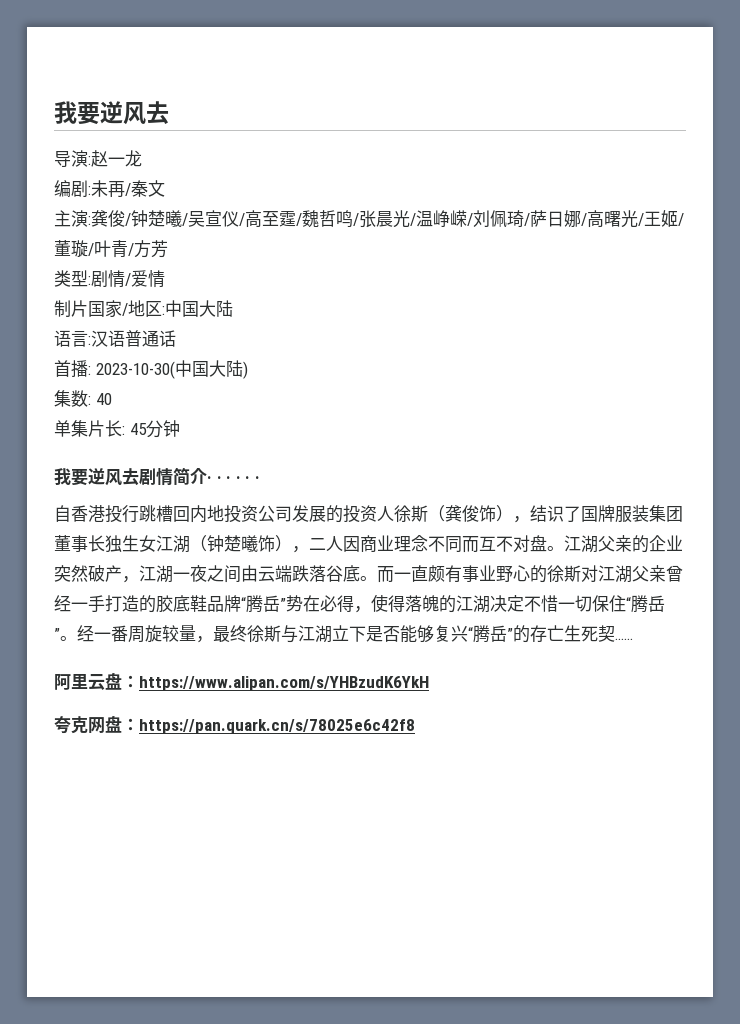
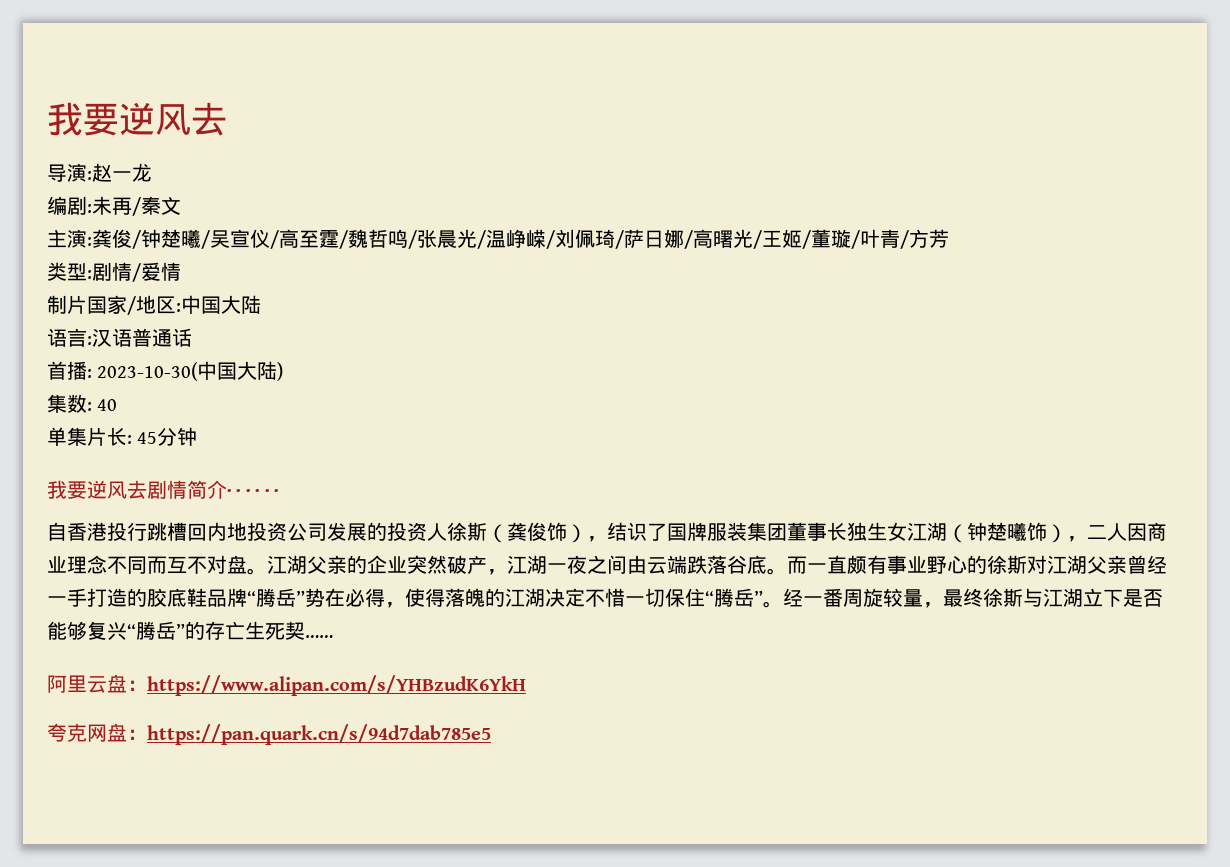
- 夸克网盘：https://pan.quark.cn/s/78025e6c42f8
+ 夸克网盘：https://pan.quark.cn/s/94d7dab785e5

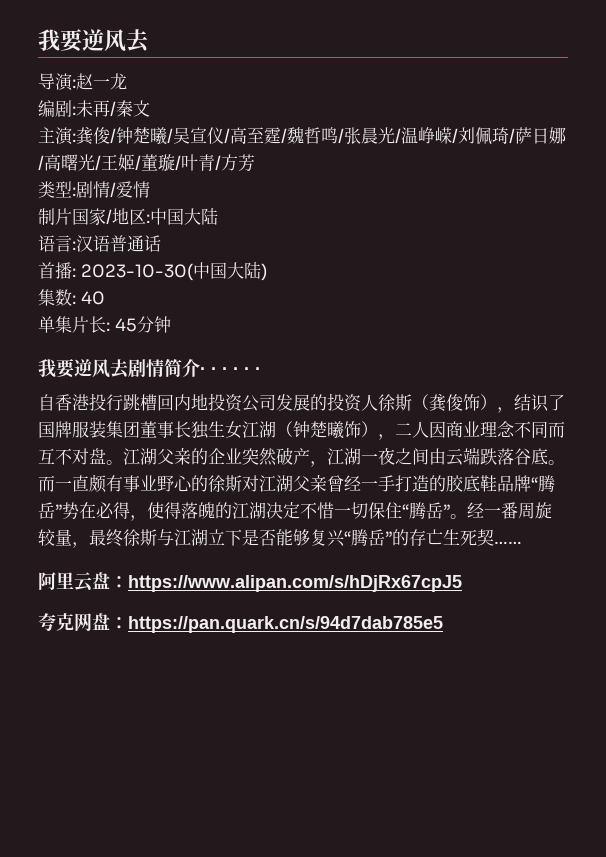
- 阿里云盘：https://www.alipan.com/s/YHBzudK6YkH
+ 阿里云盘：https://www.alipan.com/s/hDjRx67cpJ5

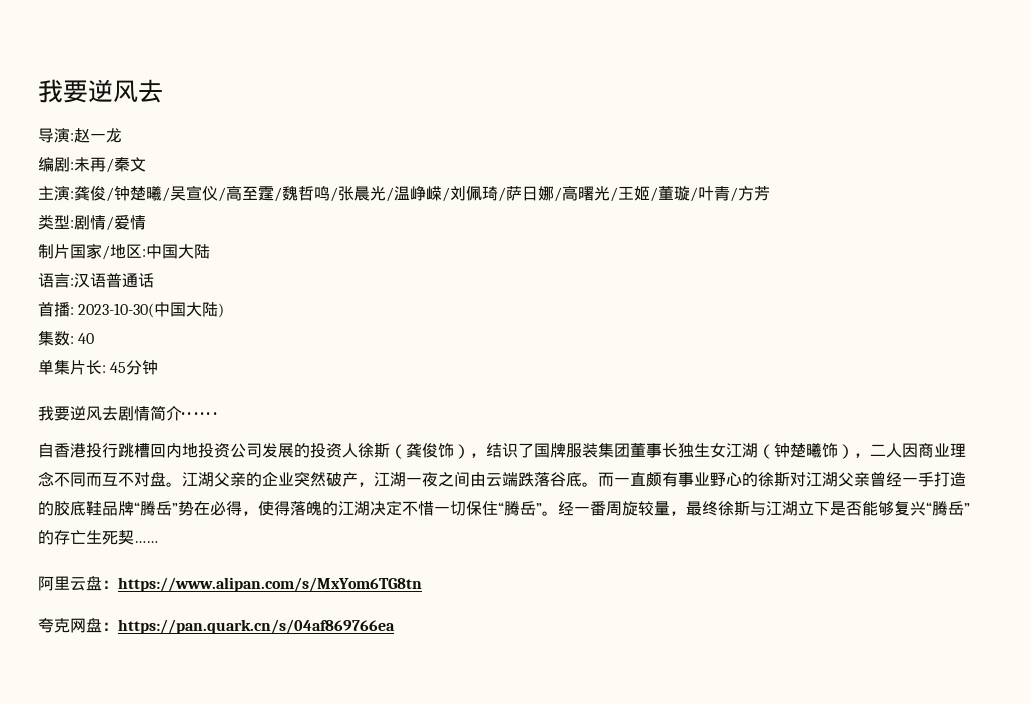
- 阿里云盘：https://www.alipan.com/s/hDjRx67cpJ5
+ 阿里云盘：https://www.alipan.com/s/MxYom6TG8tn
- 夸克网盘：https://pan.quark.cn/s/94d7dab785e5
+ 夸克网盘：https://pan.quark.cn/s/04af869766ea

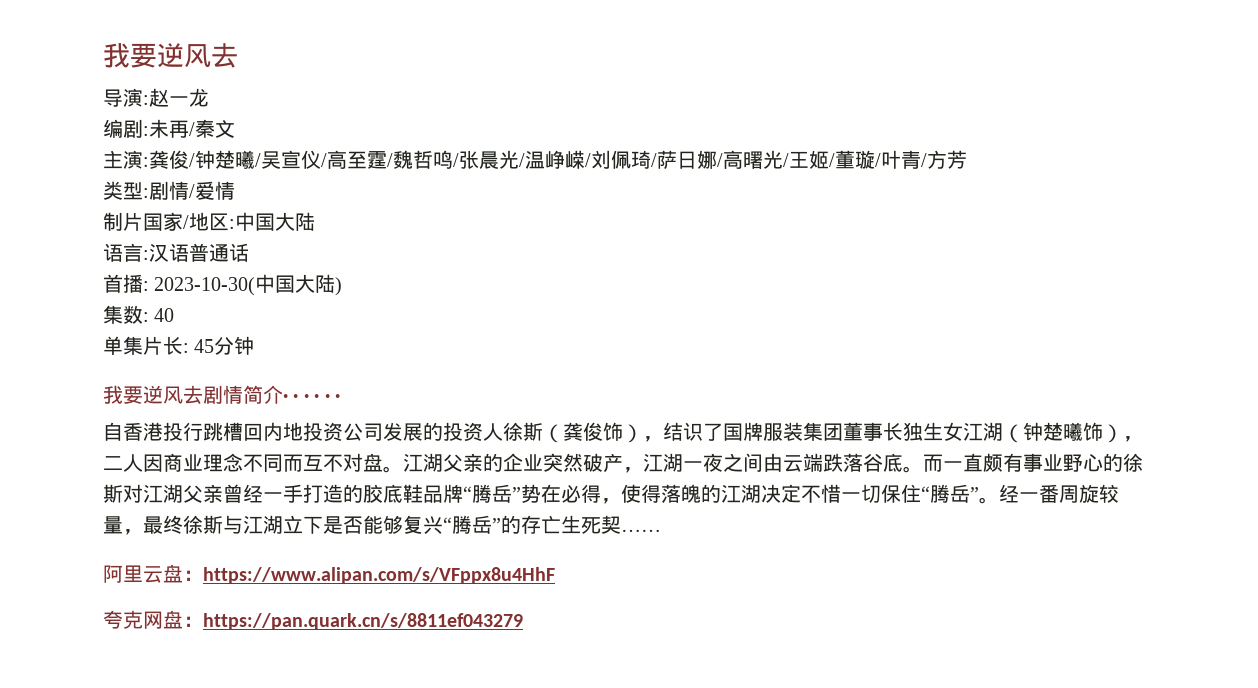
- 阿里云盘：https://www.alipan.com/s/MxYom6TG8tn
+ 阿里云盘：https://www.alipan.com/s/VFppx8u4HhF
- 夸克网盘：https://pan.quark.cn/s/04af869766ea
+ 夸克网盘：https://pan.quark.cn/s/8811ef043279

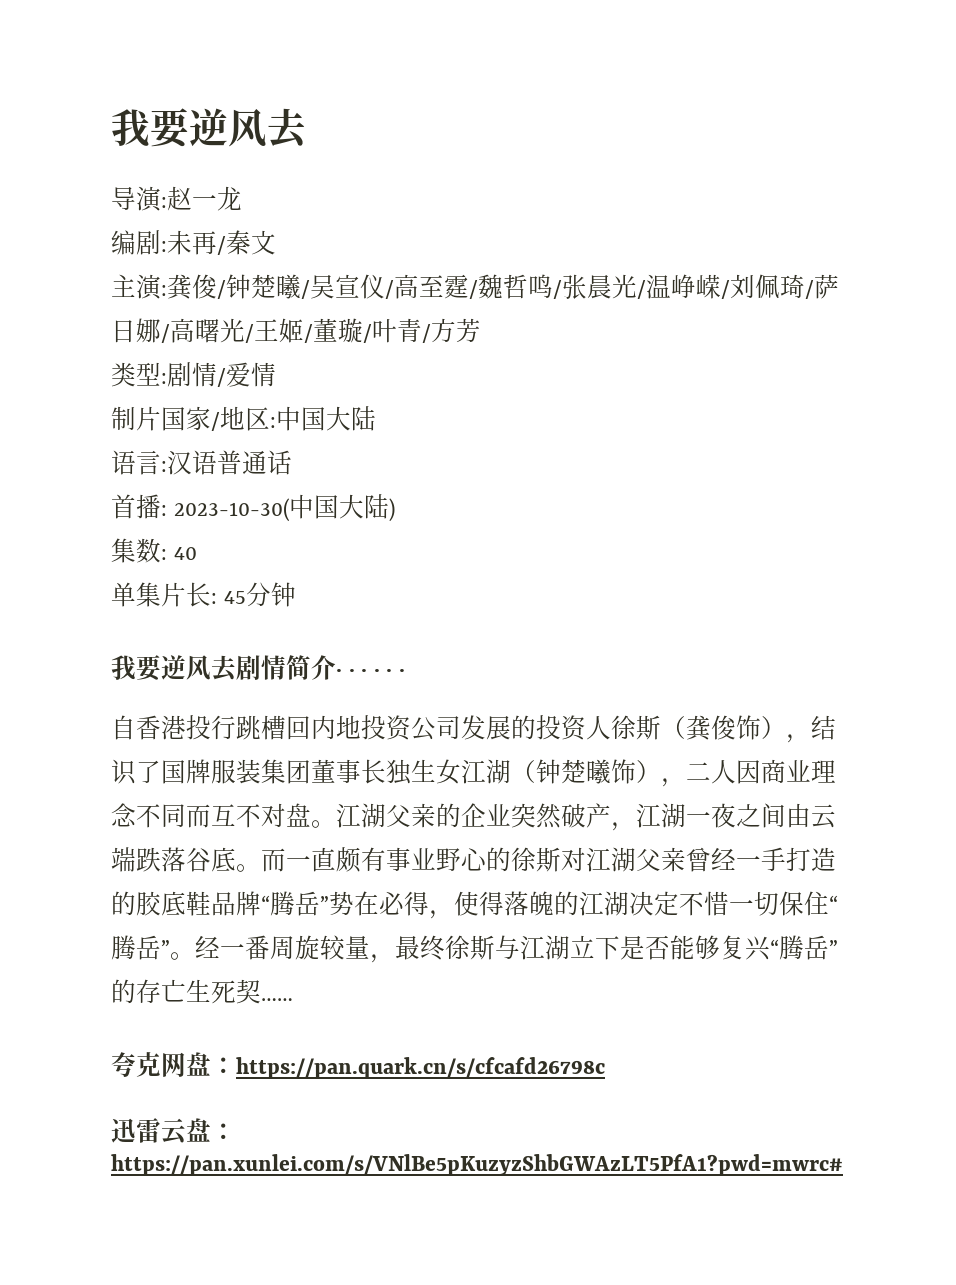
- 阿里云盘：https://www.alipan.com/s/VFppx8u4HhF
- 夸克网盘：https://pan.quark.cn/s/8811ef043279
+ 夸克网盘：https://pan.quark.cn/s/cfcafd26798c
+ 迅雷云盘：https://pan.xunlei.com/s/VNlBe5pKuzyzShbGWAzLT5PfA1?pwd=mwrc#

